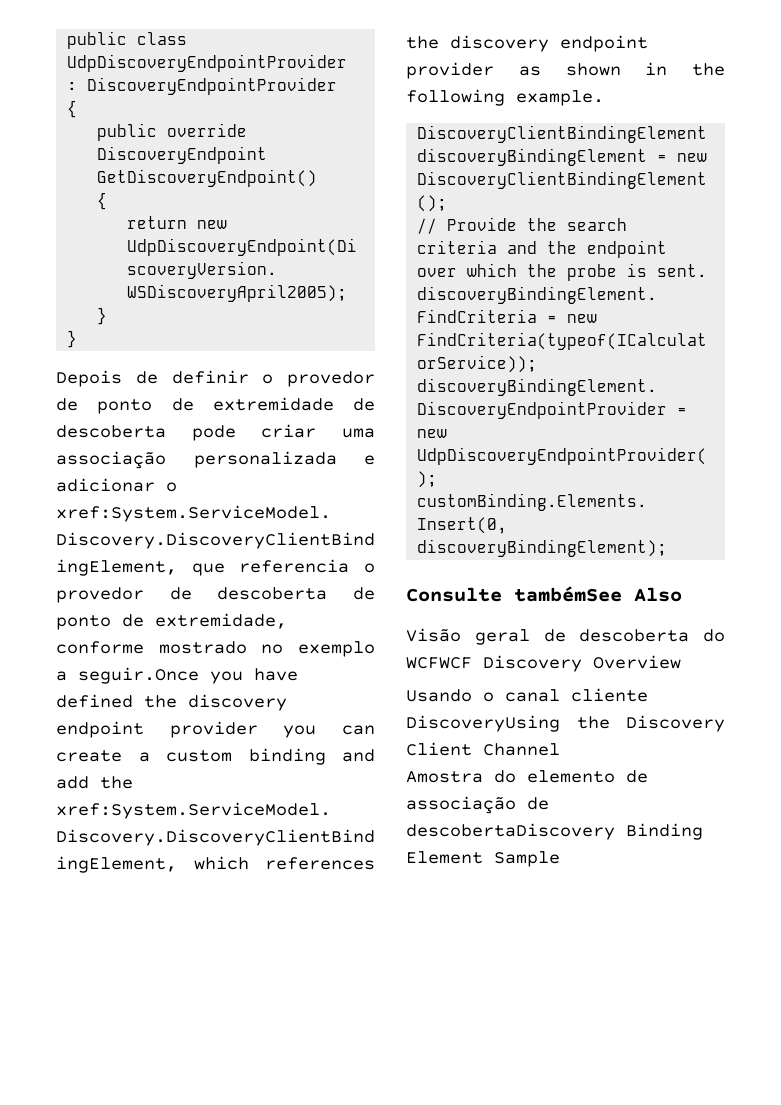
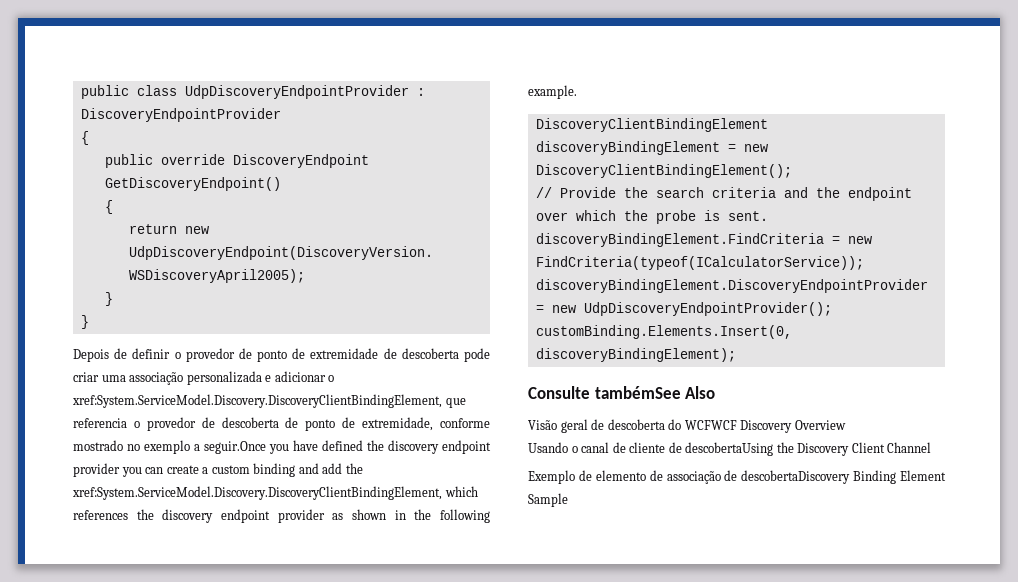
- Usando o canal cliente DiscoveryUsing the Discovery Client Channel
+ Usando o canal de cliente de descobertaUsing the Discovery Client Channel
- Amostra do elemento de associação de descobertaDiscovery Binding Element Sample
+ Exemplo de elemento de associação de descobertaDiscovery Binding Element Sample

